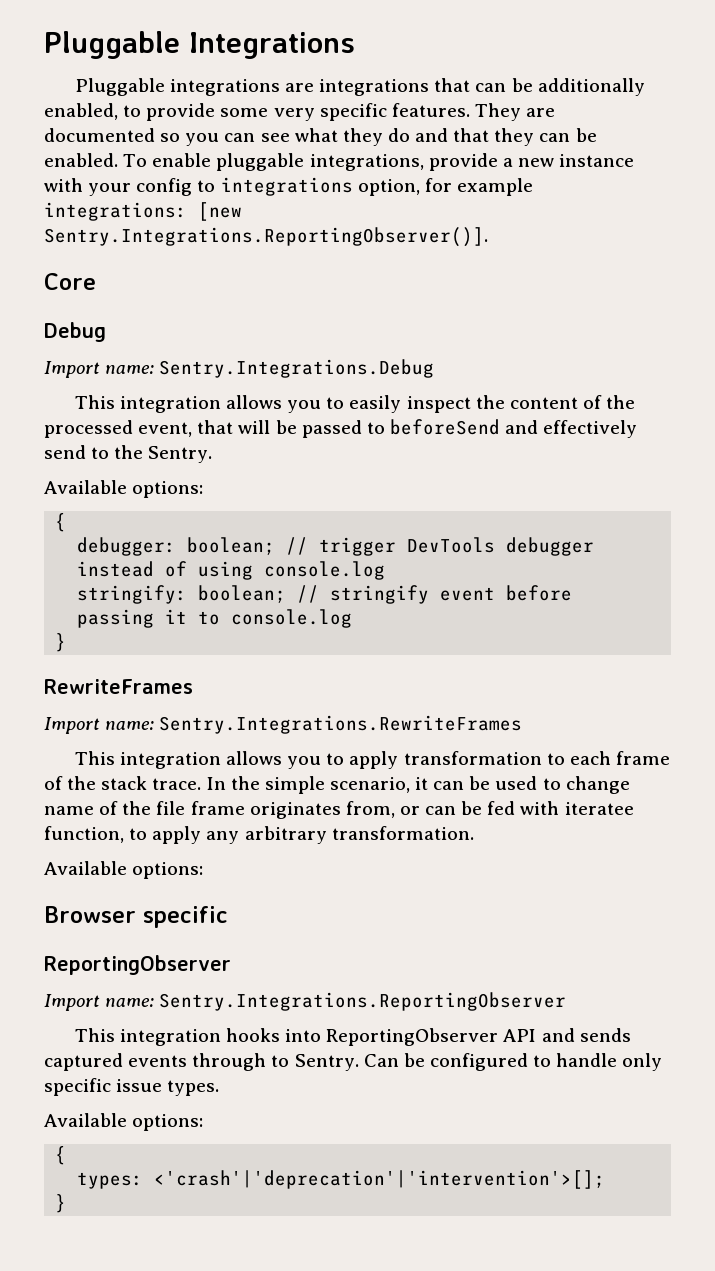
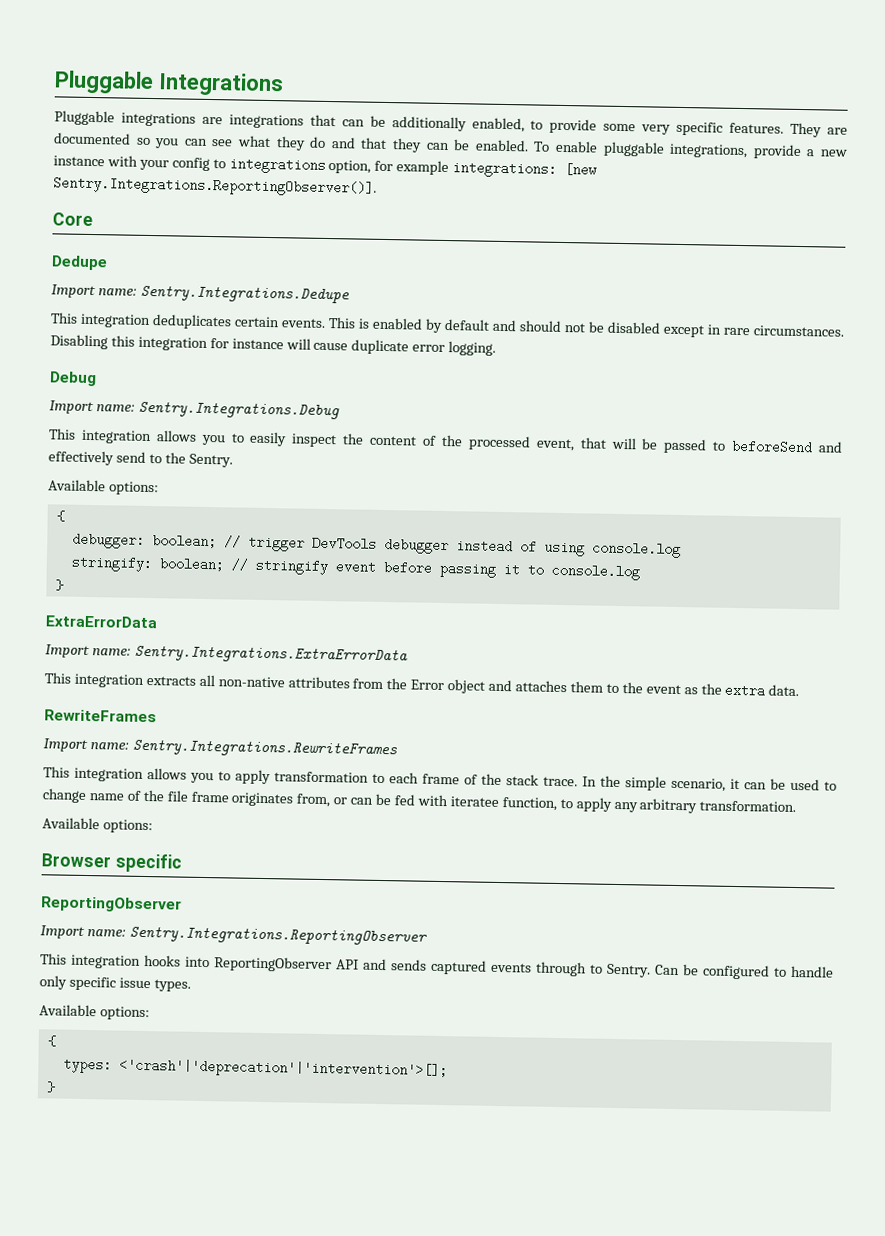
+ Dedupe
+ Import name: Sentry.Integrations.Dedupe
+ This integration deduplicates certain events. This is enabled by default and should not be disabled except in rare circumstances. Disabling this integration for instance will cause duplicate error logging.
+ ExtraErrorData
+ Import name: Sentry.Integrations.ExtraErrorData
+ This integration extracts all non-native attributes from the Error object and attaches them to the event as the extra data.

